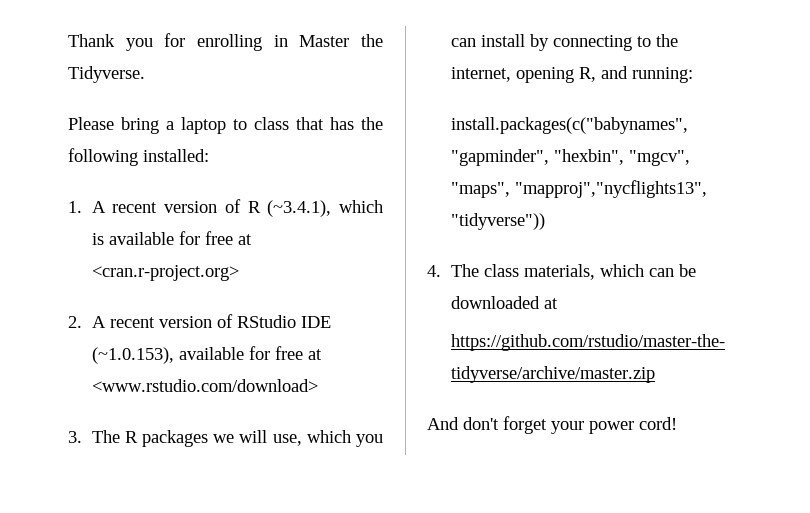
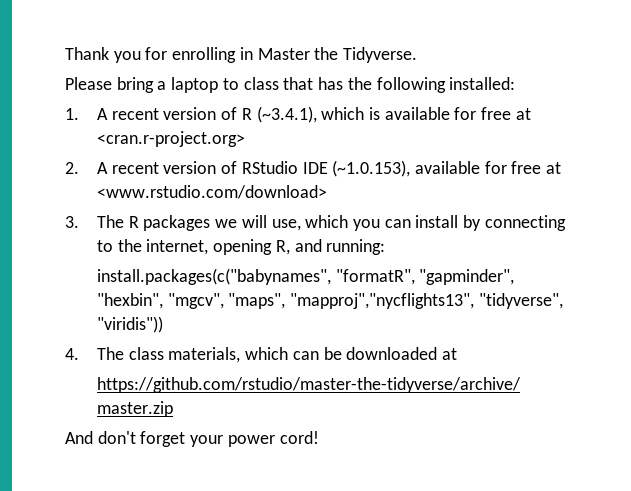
- install.packages(c("babynames", "gapminder", "hexbin", "mgcv", "maps", "mapproj","nycflights13", "tidyverse"))
+ install.packages(c("babynames", "formatR", "gapminder", "hexbin", "mgcv", "maps", "mapproj","nycflights13", "tidyverse", "viridis"))

